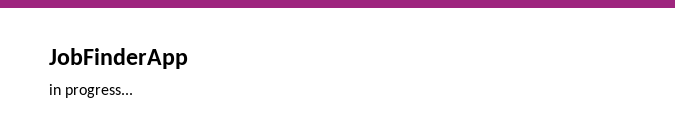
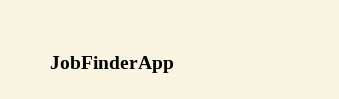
- in progress...

